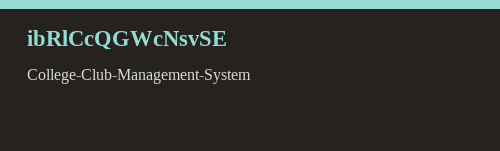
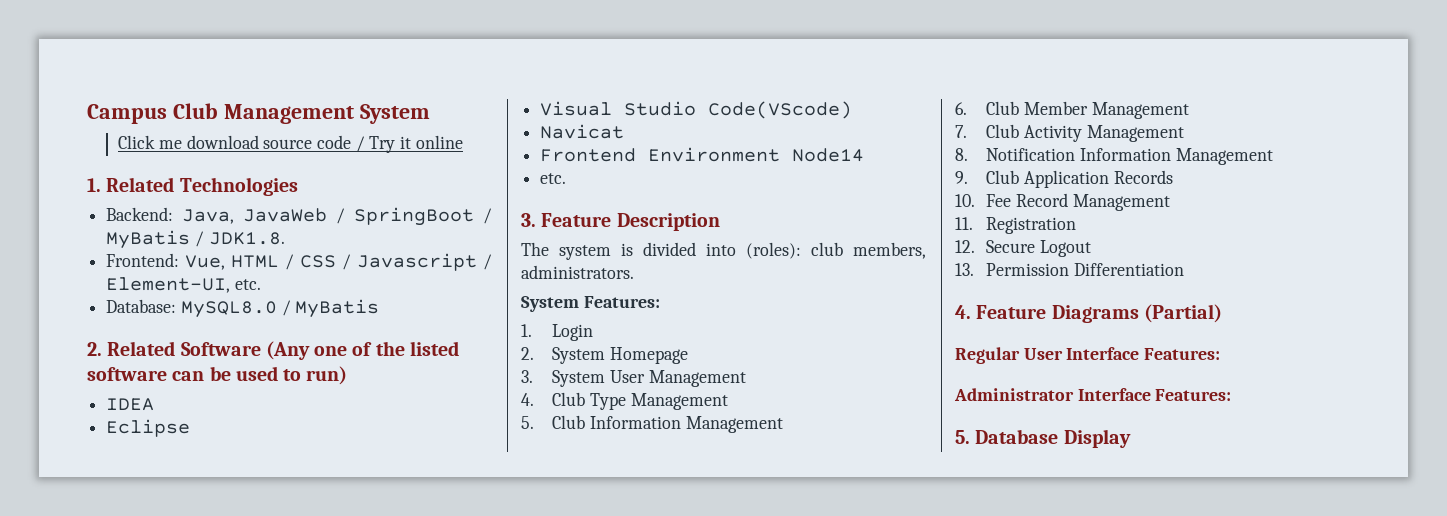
- ibRlCcQGWcNsvSE
- College-Club-Management-System
+ Campus Club Management System
+ Click me download source code / Try it online
+ 1. Related Technologies
+ Backend: Java, JavaWeb / SpringBoot / MyBatis / JDK1.8.
+ Frontend: Vue, HTML / CSS / Javascript / Element-UI, etc.
+ Database: MySQL8.0 / MyBatis
+ 2. Related Software (Any one of the listed software can be used to run)
+ IDEA
+ Eclipse
+ Visual Studio Code(VScode)
+ Navicat
+ Frontend Environment Node14
+ etc.
+ 3. Feature Description
+ The system is divided into (roles): club members, administrators.
+ System Features:
+ 1. Login
+ 2. System Homepage
+ 3. System User Management
+ 4. Club Type Management
+ 5. Club Information Management
+ 6. Club Member Management
+ 7. Club Activity Management
+ 8. Notification Information Management
+ 9. Club Application Records
+ 10. Fee Record Management
+ 11. Registration
+ 12. Secure Logout
+ 13. Permission Differentiation
+ 4. Feature Diagrams (Partial)
+ Regular User Interface Features:
+ Administrator Interface Features:
+ 5. Database Display

